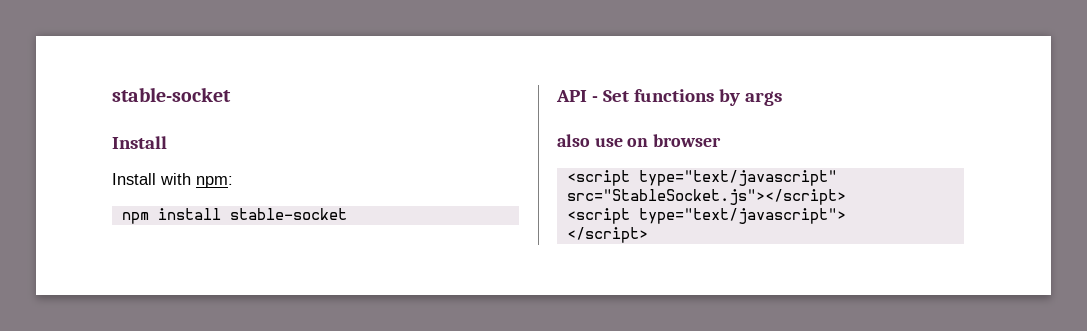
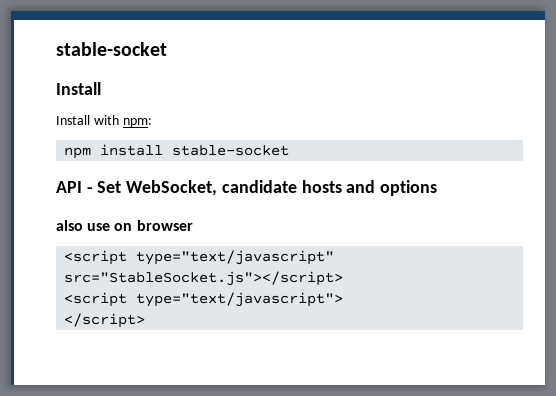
- API - Set functions by args
+ API - Set WebSocket, candidate hosts and options

